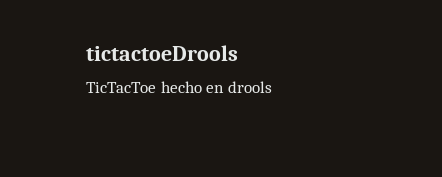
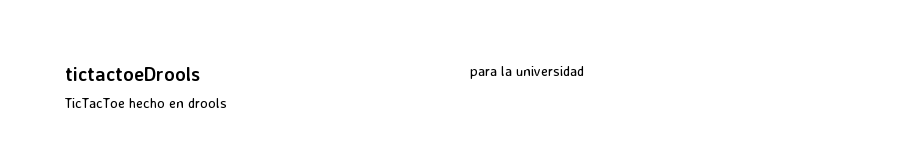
+ para la universidad

